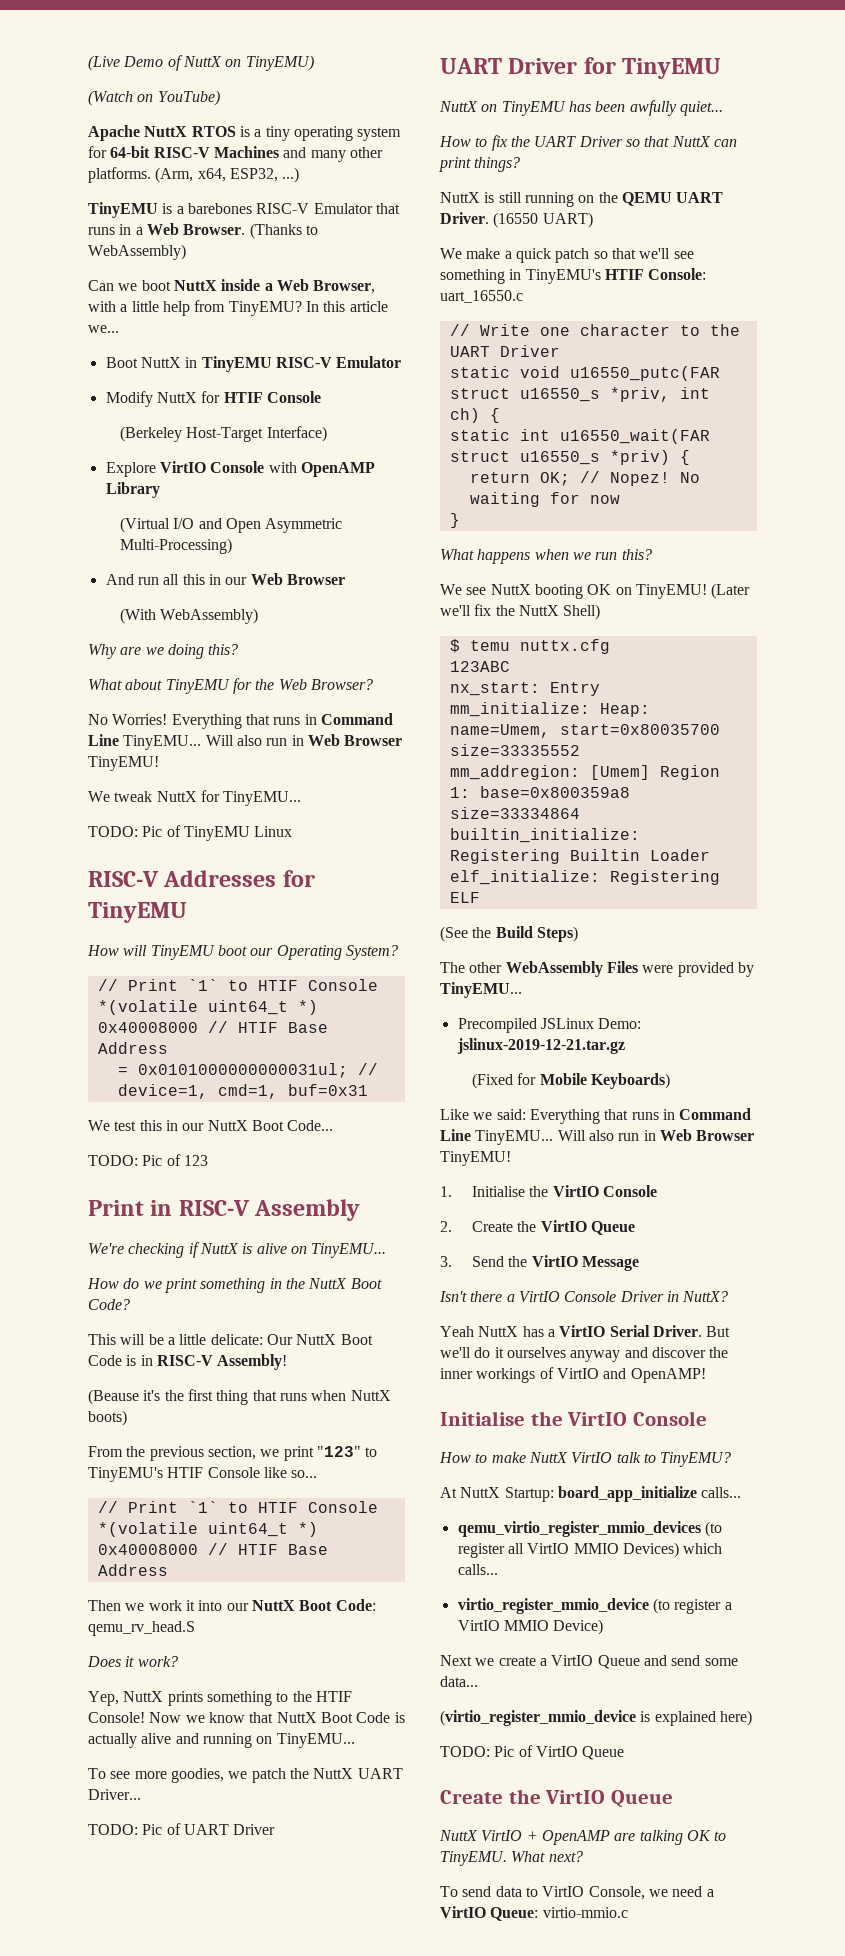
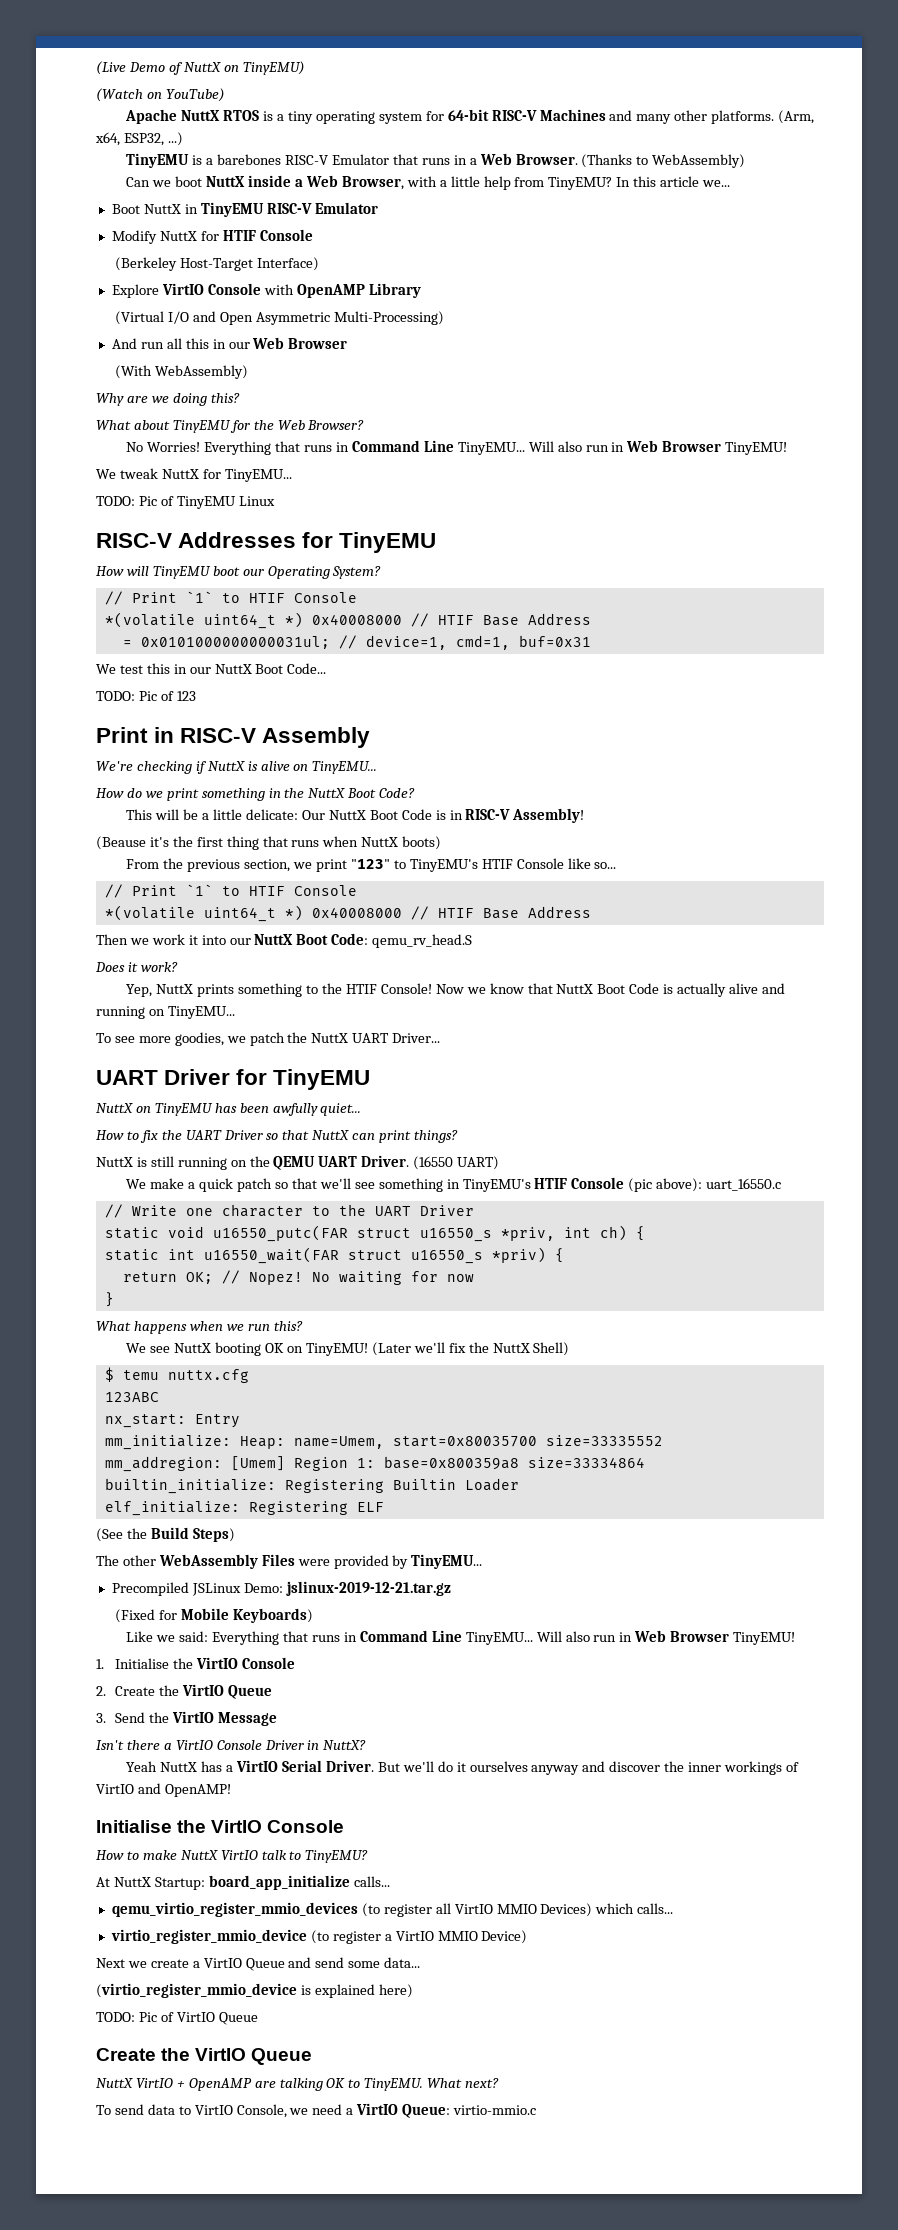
- TODO: Pic of UART Driver
- We make a quick patch so that we'll see something in TinyEMU's HTIF Console: uart_16550.c
+ We make a quick patch so that we'll see something in TinyEMU's HTIF Console (pic above): uart_16550.c

